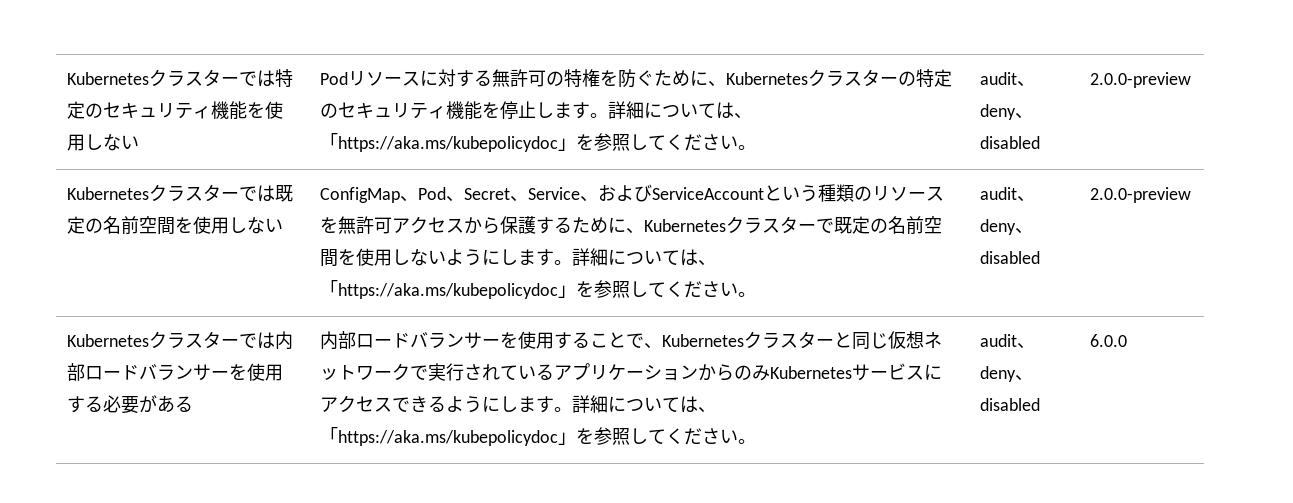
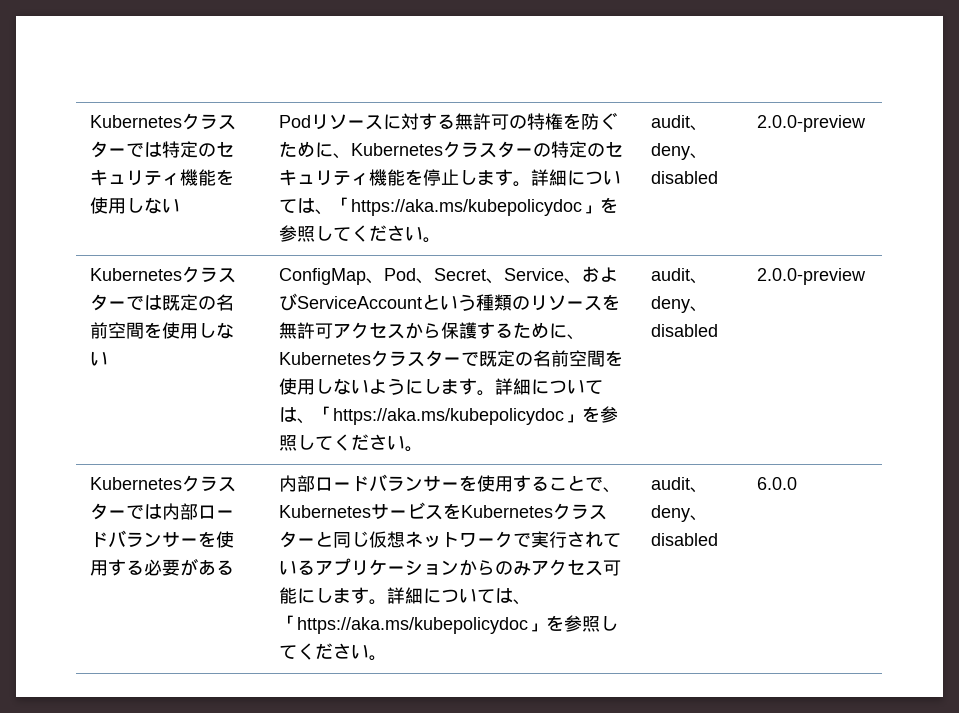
- 内部ロードバランサーを使用することで、Kubernetesクラスターと同じ仮想ネットワークで実行されているアプリケーションからのみKubernetesサービスにアクセスできるようにします。
+ 内部ロードバランサーを使用することで、KubernetesサービスをKubernetesクラスターと同じ仮想ネットワークで実行されているアプリケーションからのみアクセス可能にします。

